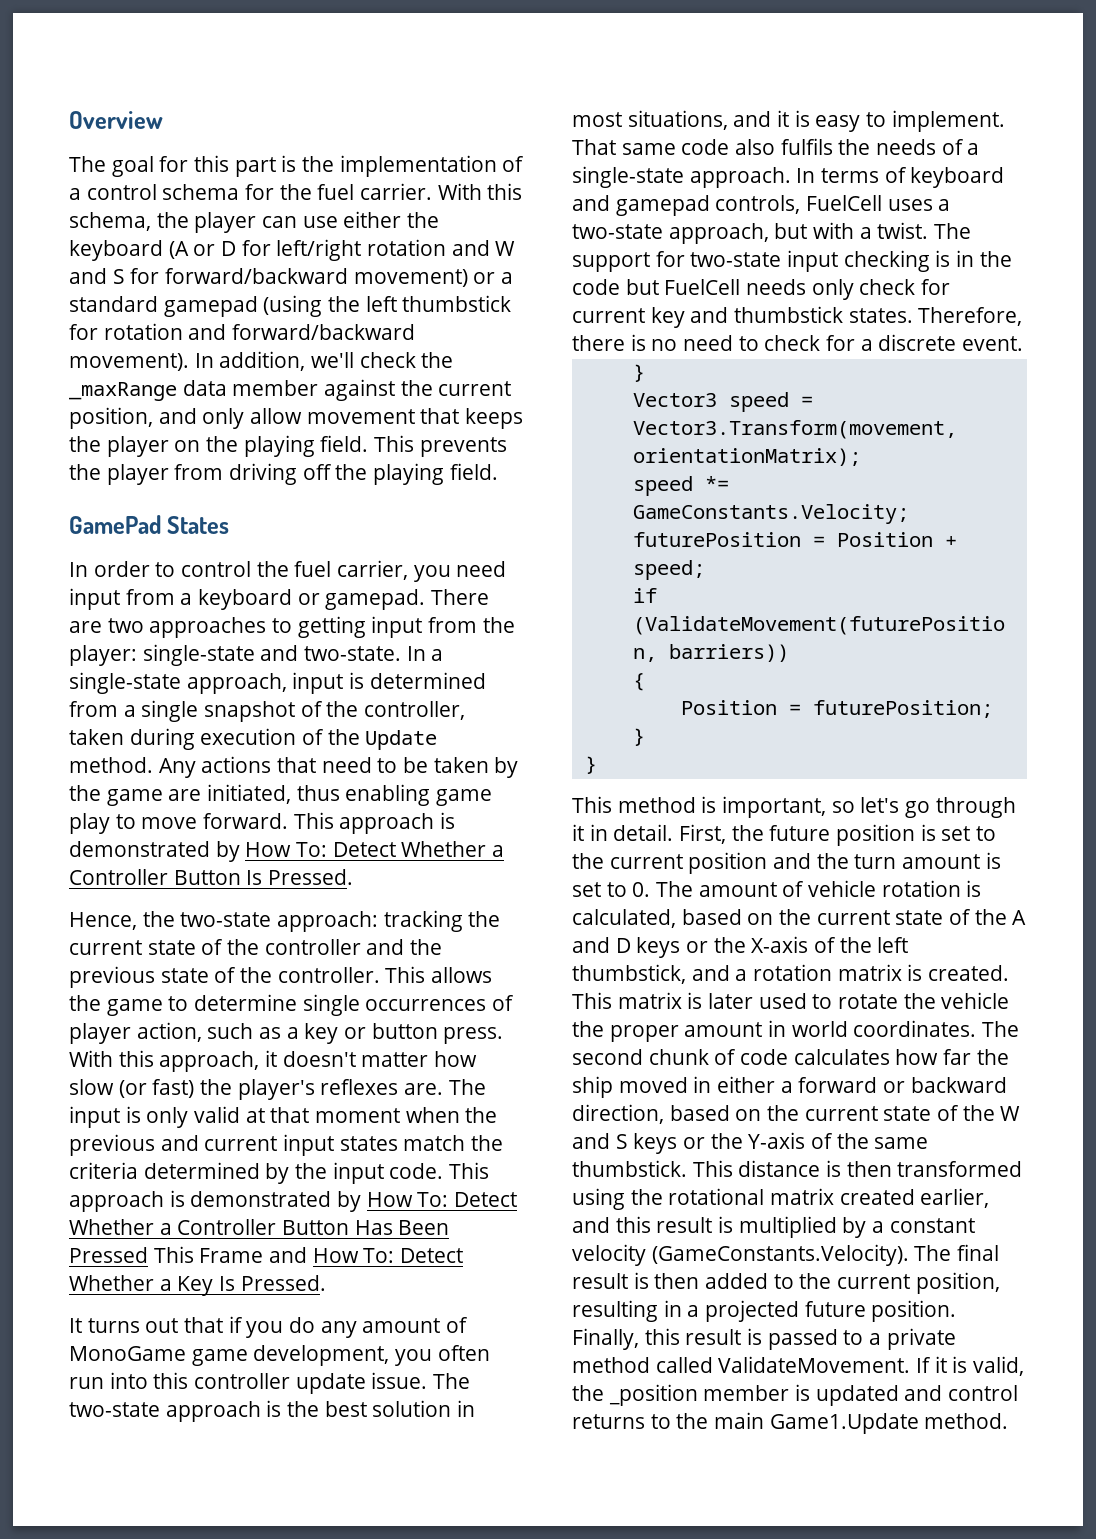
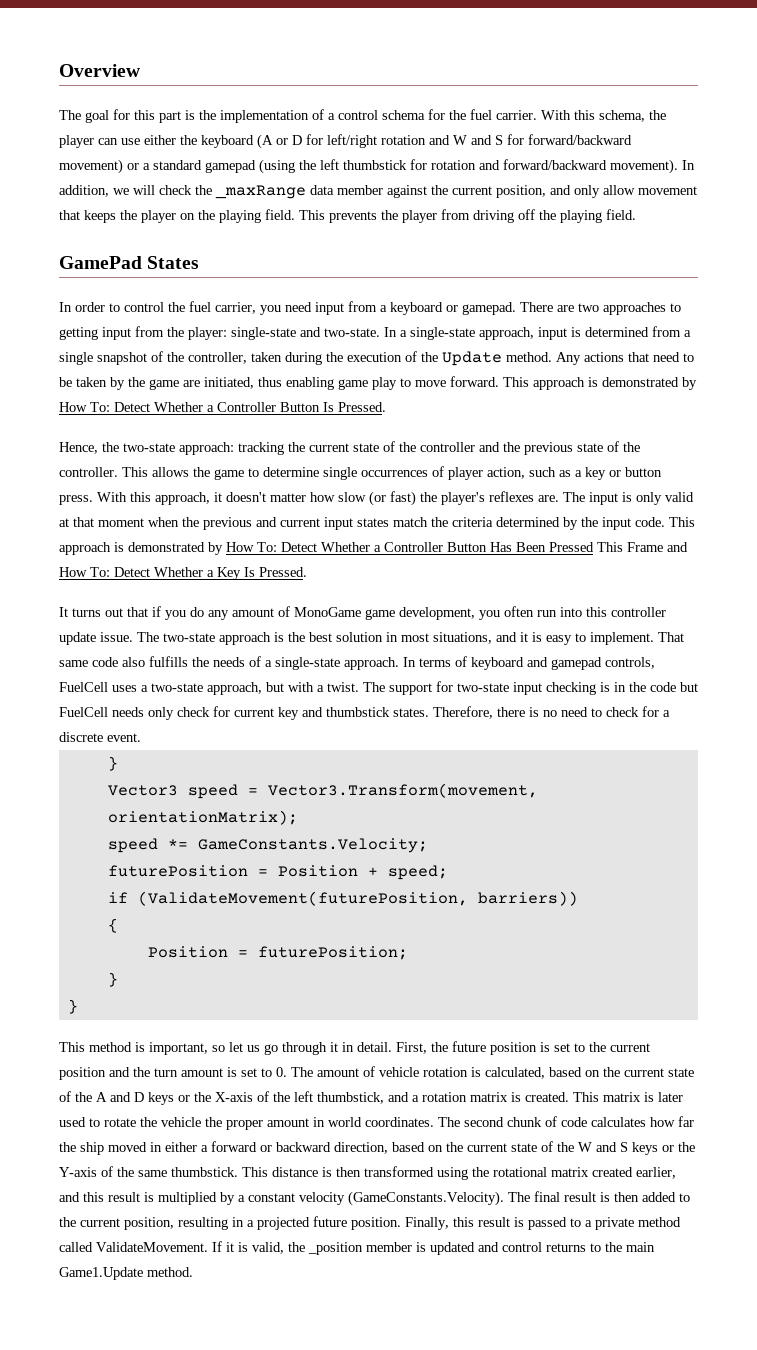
- In addition, we'll check the _maxRange data member against the current position, and only allow movement that keeps the player on the playing field.
+ In addition, we will check the _maxRange data member against the current position, and only allow movement that keeps the player on the playing field.
- In a single-state approach, input is determined from a single snapshot of the controller, taken during execution of the Update method.
+ In a single-state approach, input is determined from a single snapshot of the controller, taken during the execution of the Update method.
- That same code also fulfils the needs of a single-state approach.
+ That same code also fulfills the needs of a single-state approach.
- This method is important, so let's go through it in detail.
+ This method is important, so let us go through it in detail.

